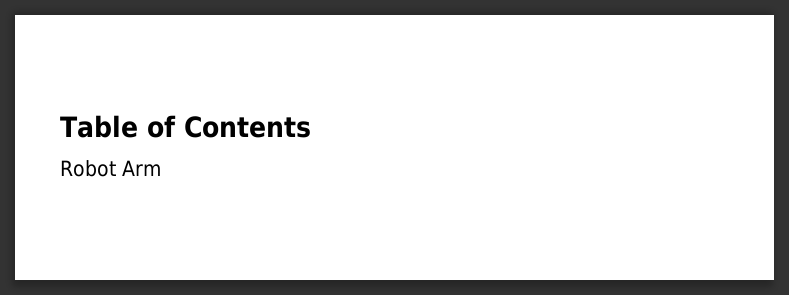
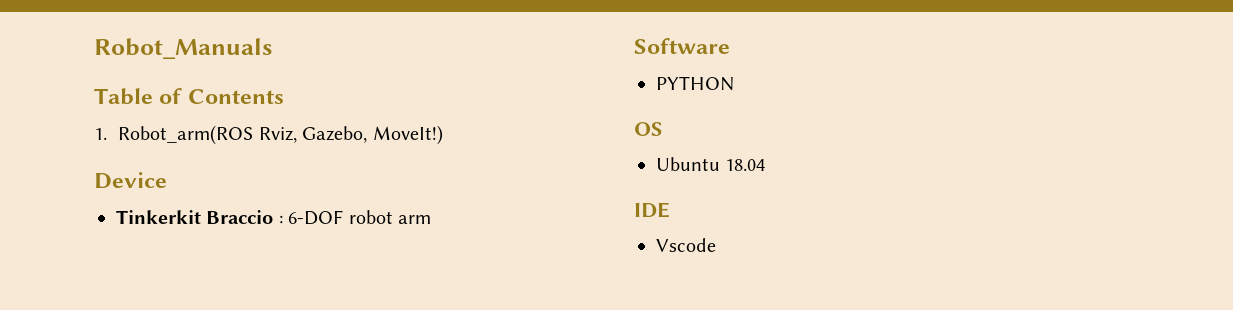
+ Robot_Manuals
- Robot Arm
+ 1. Robot_arm(ROS Rviz, Gazebo, MoveIt!)
+ Device
+ Tinkerkit Braccio : 6-DOF robot arm
+ Software
+ PYTHON
+ OS
+ Ubuntu 18.04
+ IDE
+ Vscode

